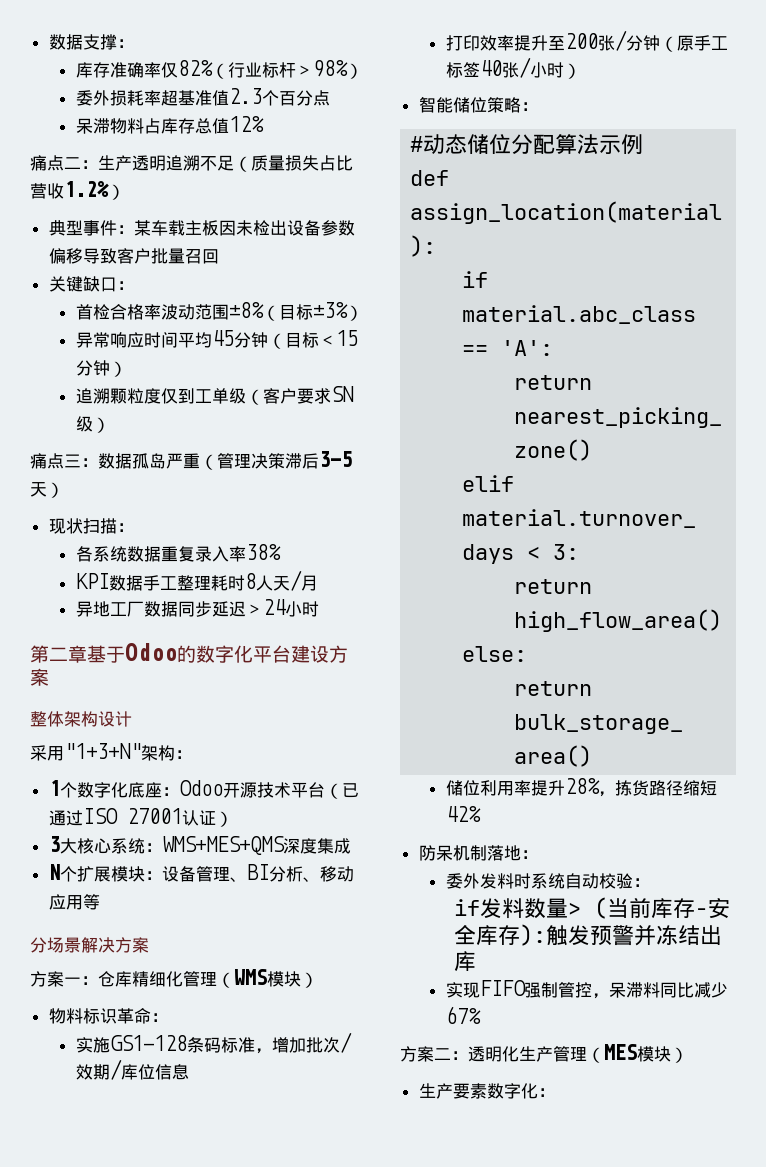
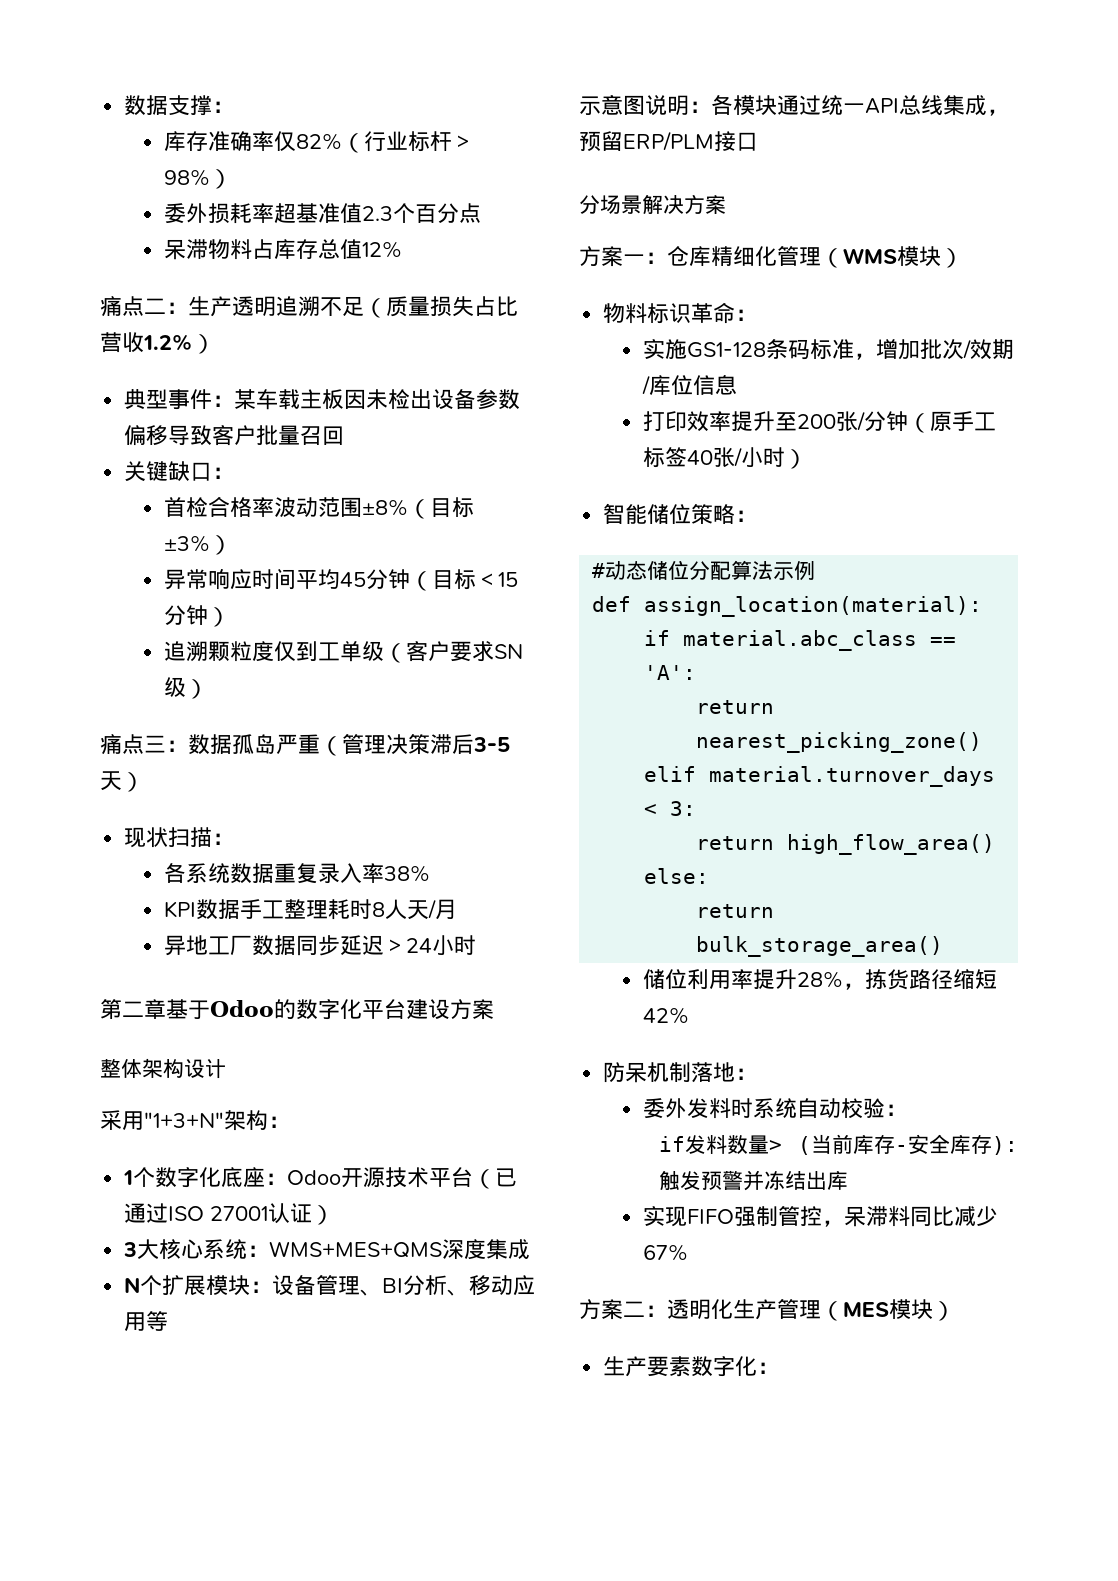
+ 示意图说明：各模块通过统一API总线集成，预留ERP/PLM接口

